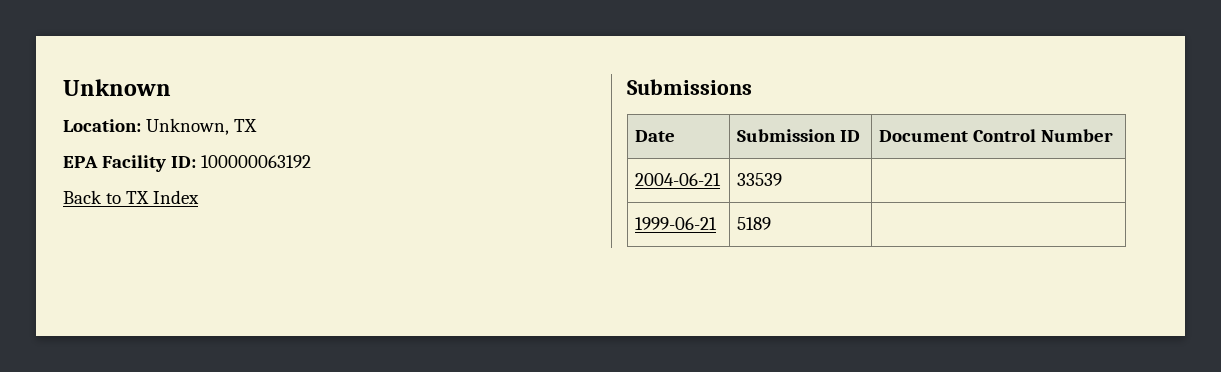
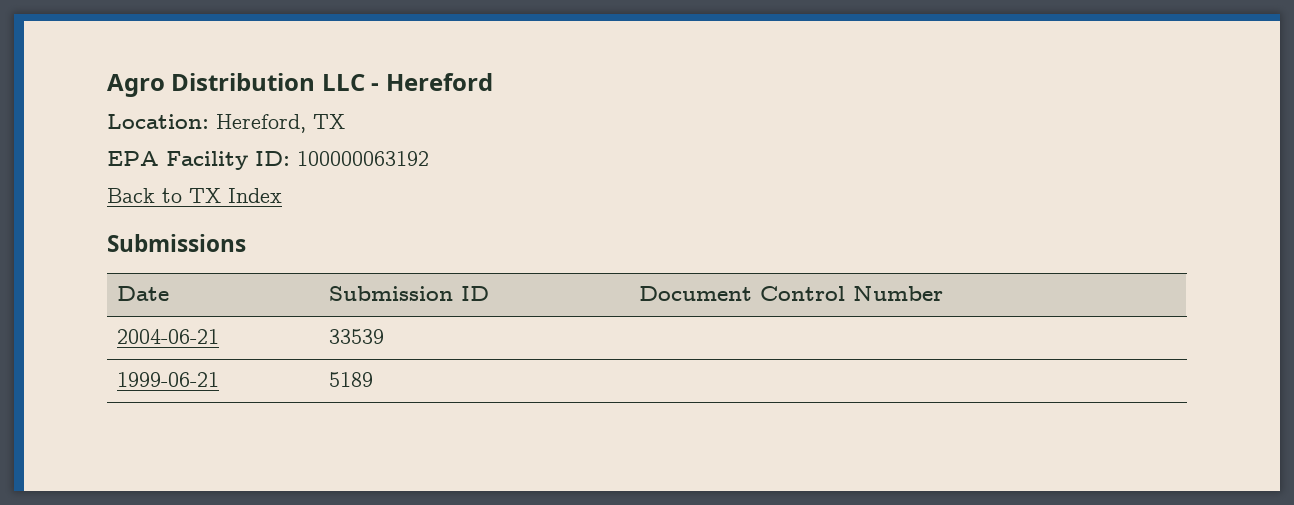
- Unknown
+ Agro Distribution LLC - Hereford
- Location: Unknown, TX
+ Location: Hereford, TX

